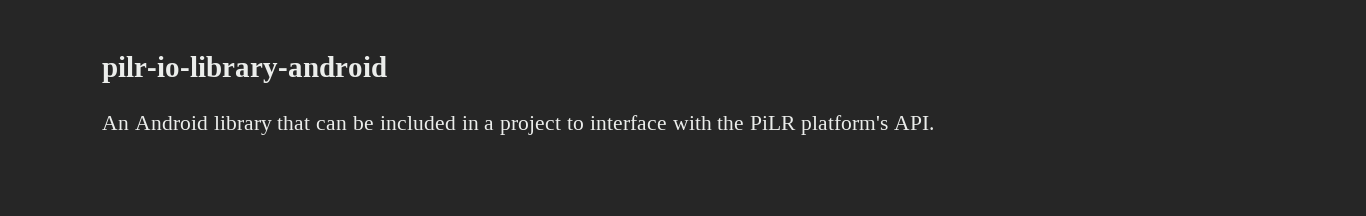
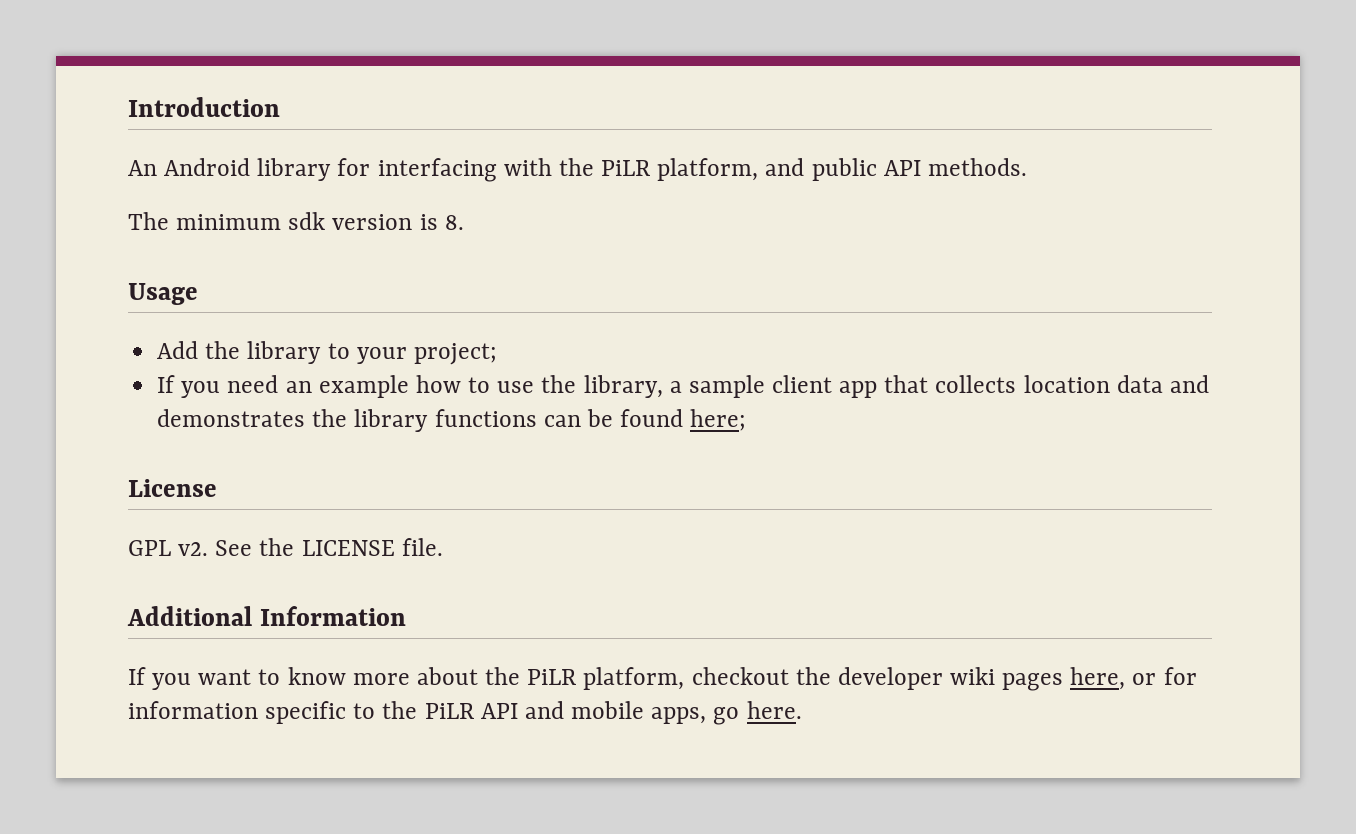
- pilr-io-library-android
+ Introduction
- An Android library that can be included in a project to interface with the PiLR platform's API.
+ An Android library for interfacing with the PiLR platform, and public API methods.
+ The minimum sdk version is 8.
+ Usage
+ Add the library to your project;
+ If you need an example how to use the library, a sample client app that collects location data and demonstrates the library functions can be found here;
+ License
+ GPL v2. See the LICENSE file.
+ Additional Information
+ If you want to know more about the PiLR platform, checkout the developer wiki pages here, or for information specific to the PiLR API and mobile apps, go here.

